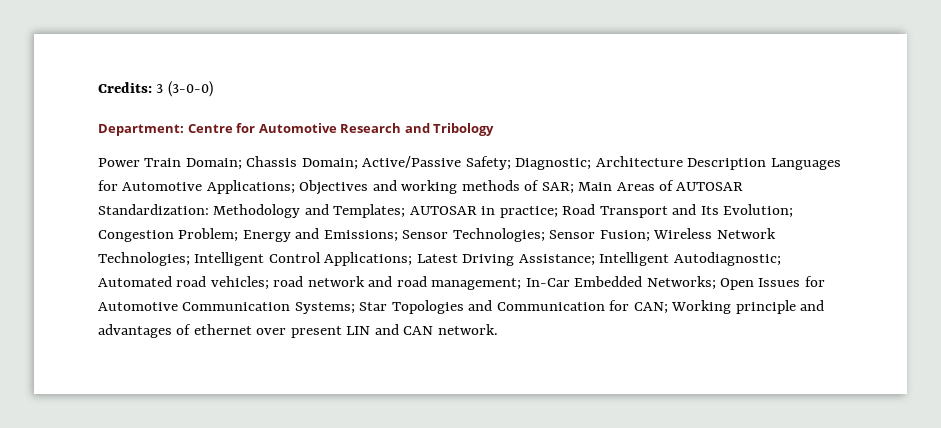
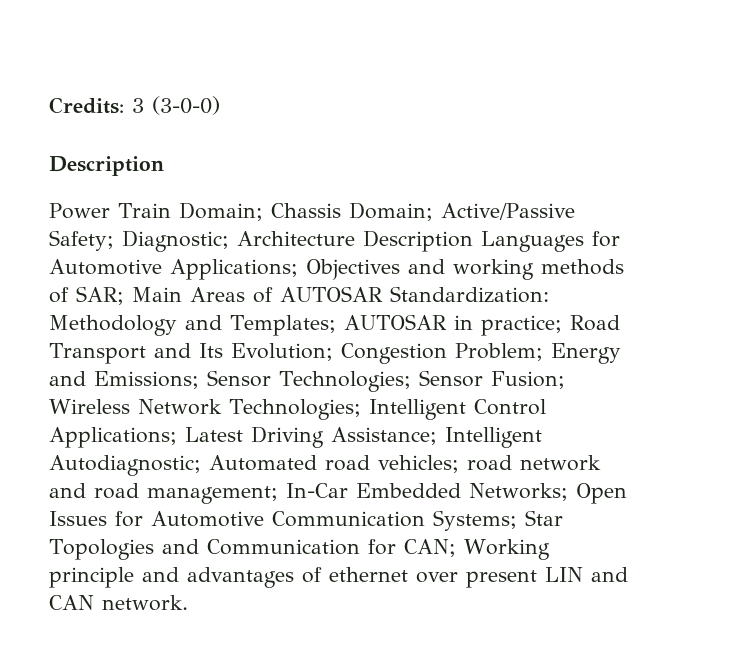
  Credits: 3 (3-0-0)
- Department: Centre for Automotive Research and Tribology
+ Description

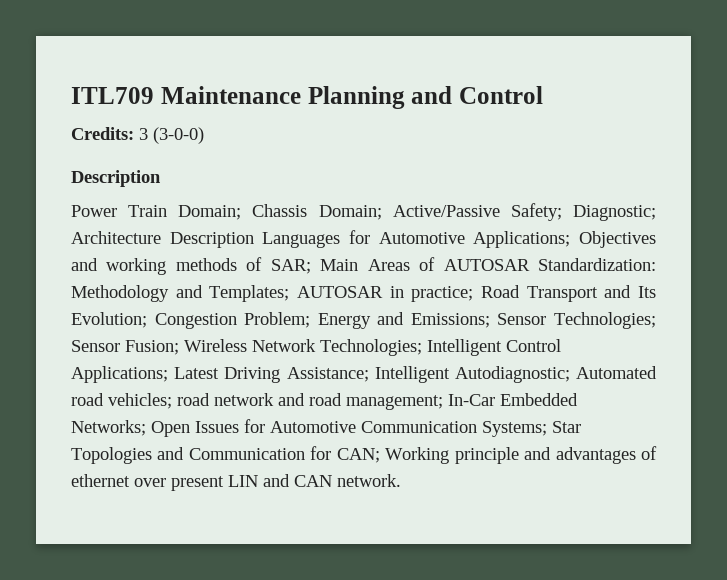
+ ITL709 Maintenance Planning and Control

